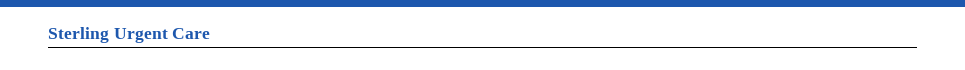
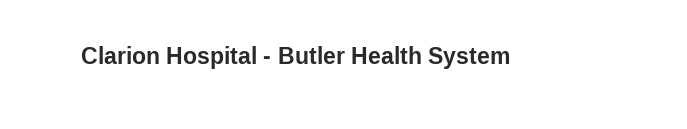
- Sterling Urgent Care
+ Clarion Hospital - Butler Health System

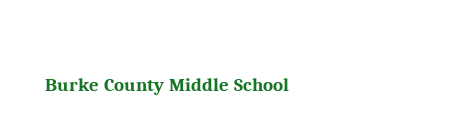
- Clarion Hospital - Butler Health System
+ Burke County Middle School

